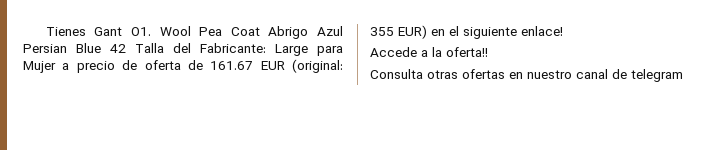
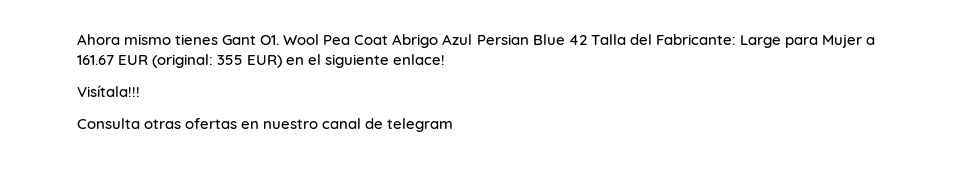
- Tienes Gant O1. Wool Pea Coat Abrigo Azul Persian Blue 42 Talla del Fabricante: Large para Mujer a precio de oferta de 161.67 EUR (original: 355 EUR) en el siguiente enlace!
+ Ahora mismo tienes Gant O1. Wool Pea Coat Abrigo Azul Persian Blue 42 Talla del Fabricante: Large para Mujer a 161.67 EUR (original: 355 EUR) en el siguiente enlace!
- Accede a la oferta!!
+ Visítala!!!

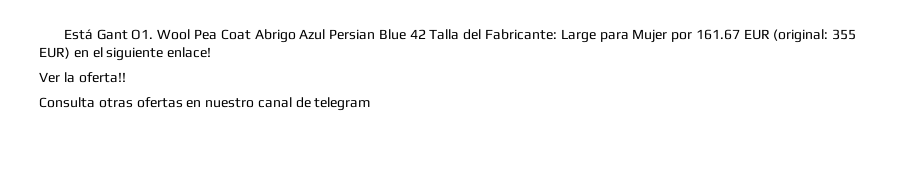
- Ahora mismo tienes Gant O1. Wool Pea Coat Abrigo Azul Persian Blue 42 Talla del Fabricante: Large para Mujer a 161.67 EUR (original: 355 EUR) en el siguiente enlace!
+ Está Gant O1. Wool Pea Coat Abrigo Azul Persian Blue 42 Talla del Fabricante: Large para Mujer por 161.67 EUR (original: 355 EUR) en el siguiente enlace!
- Visítala!!!
+ Ver la oferta!!

